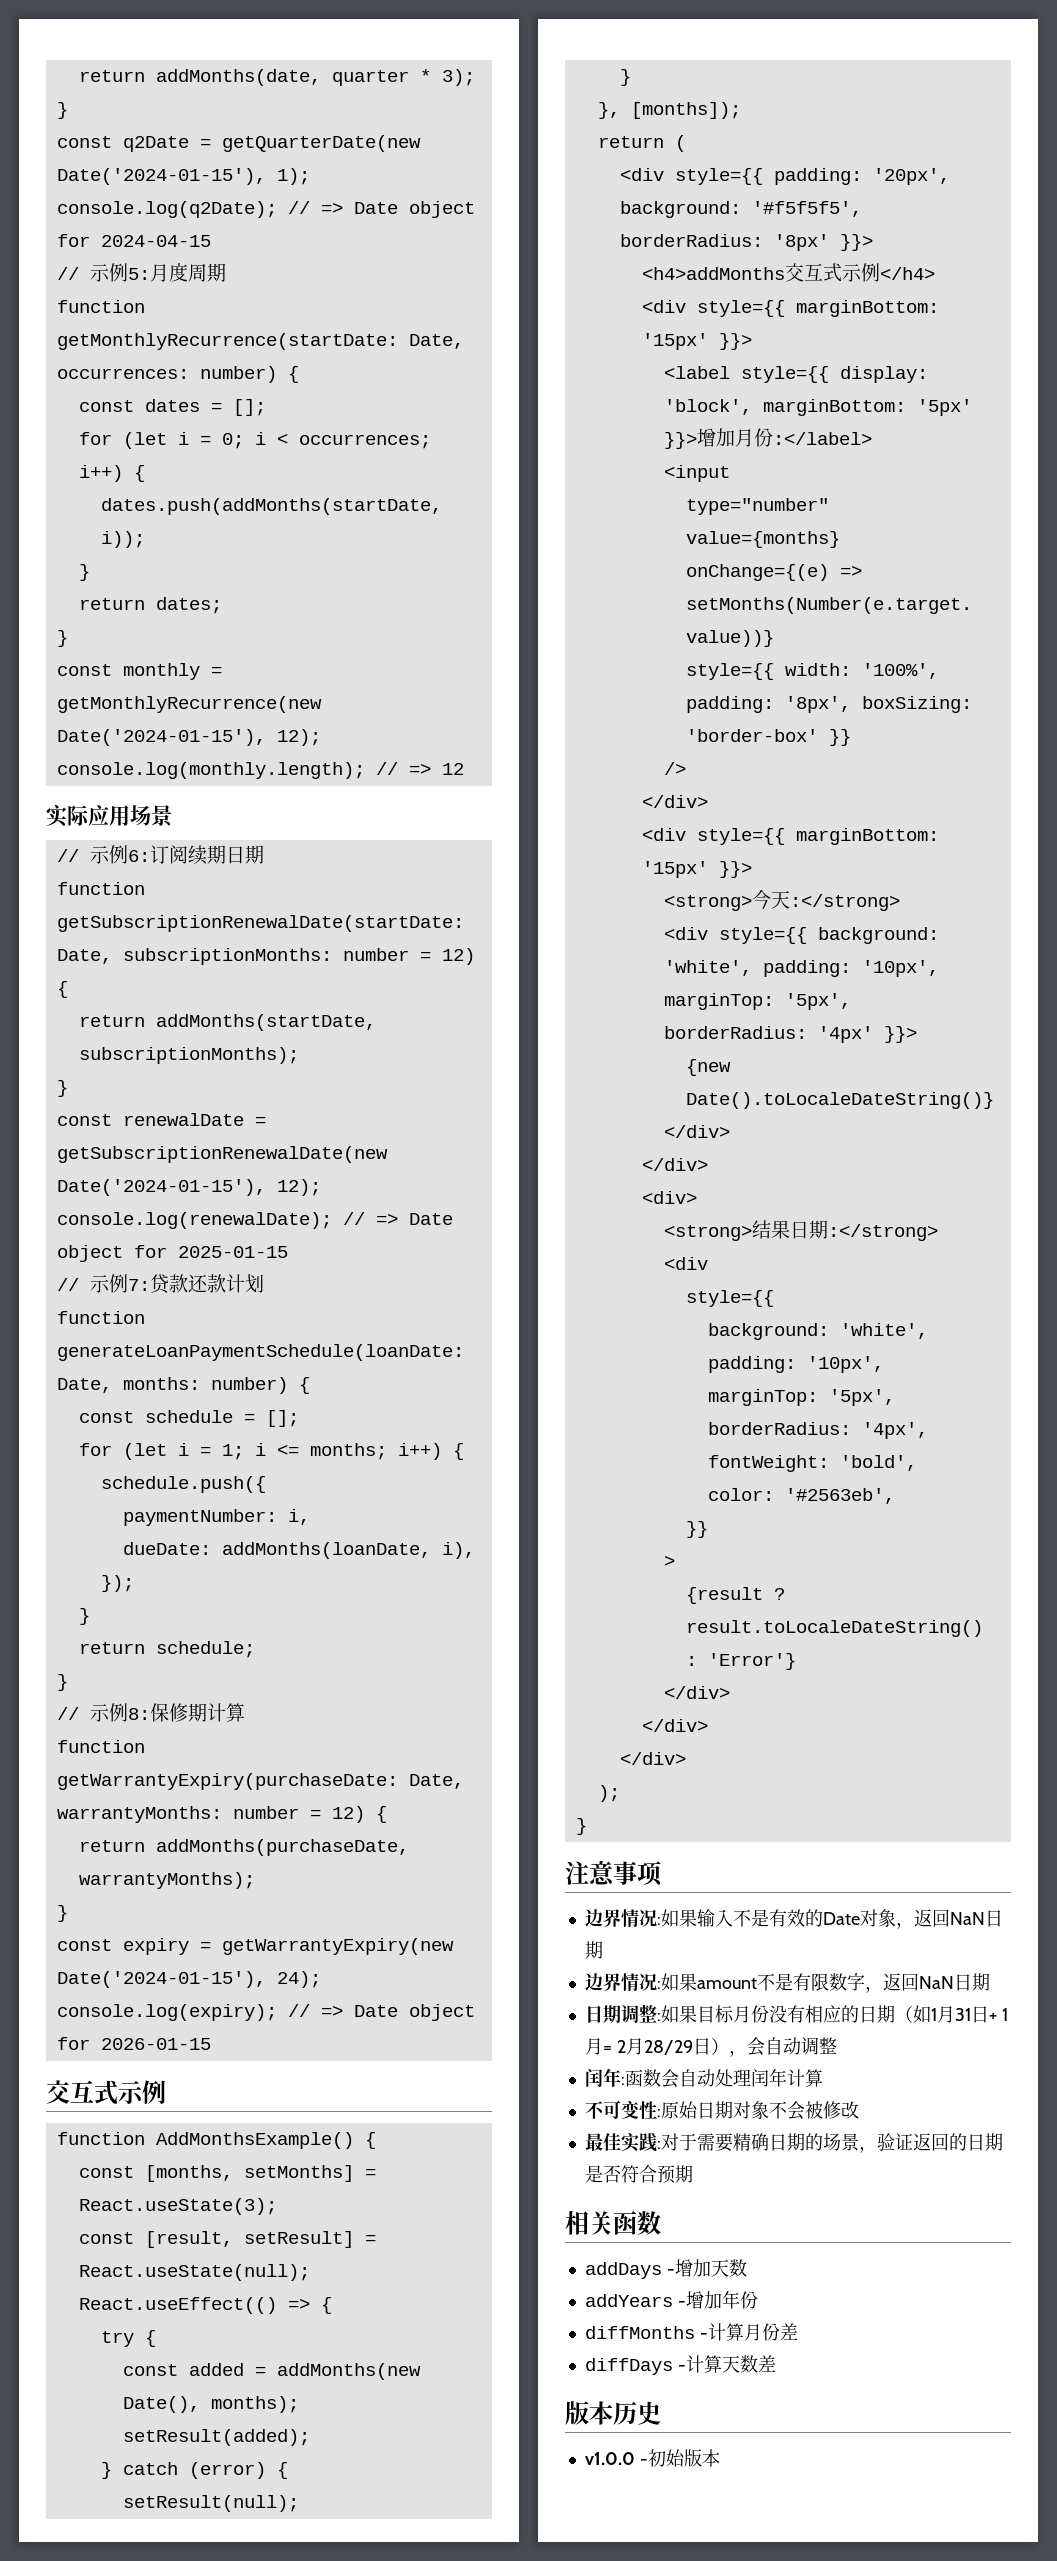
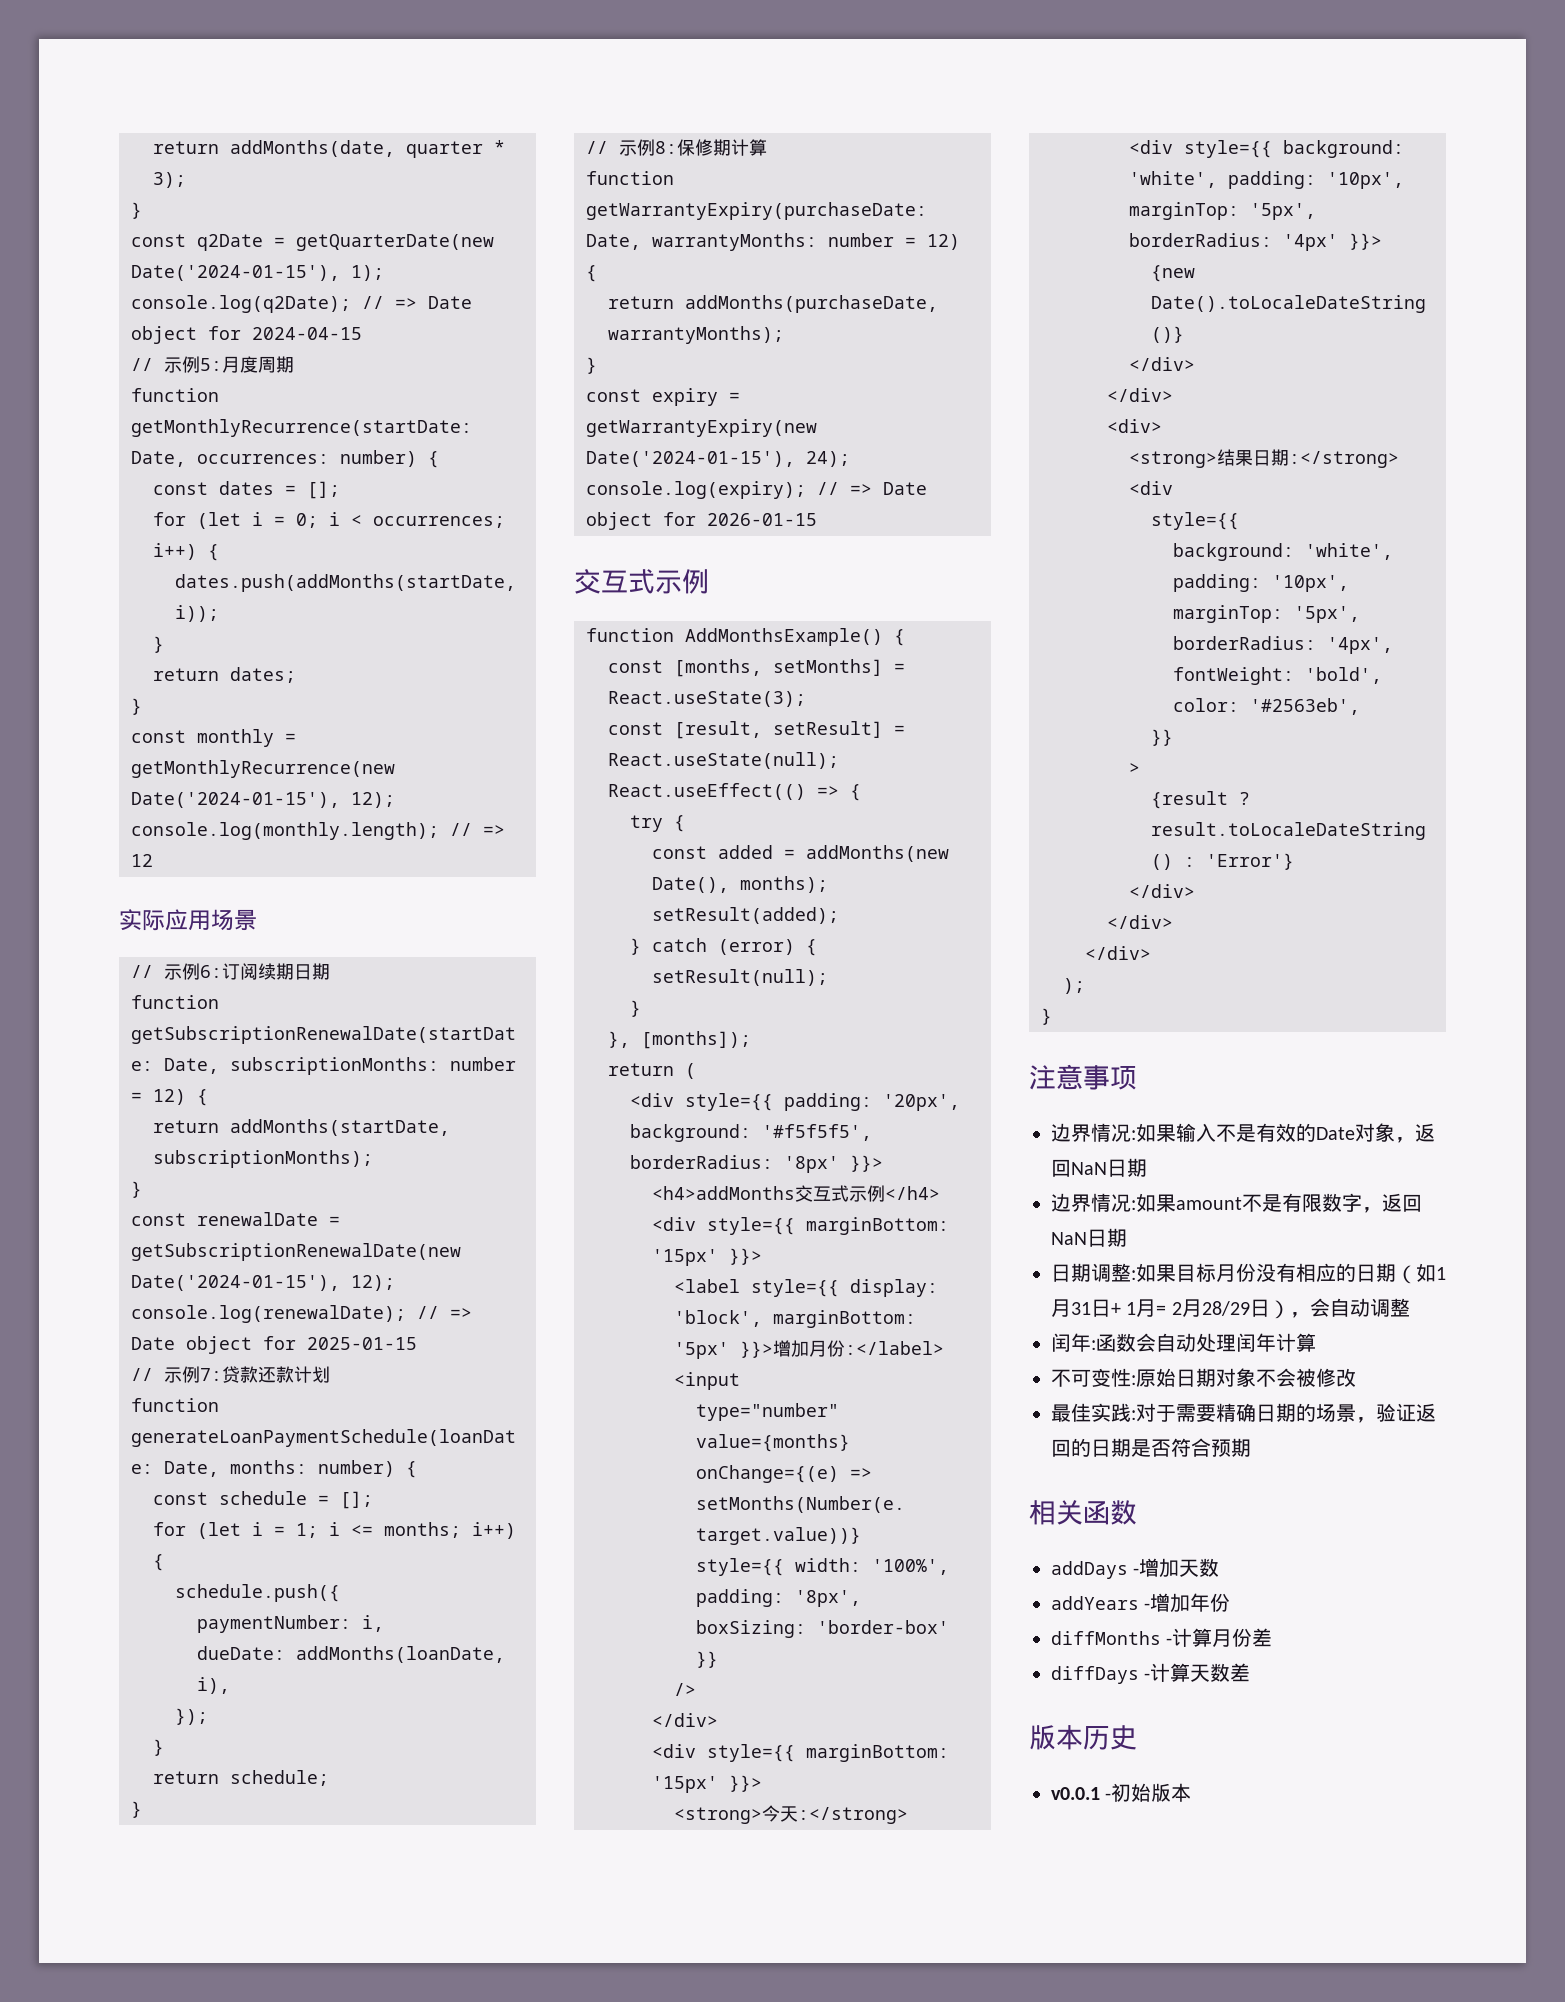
- v1.0.0 -初始版本
+ v0.0.1 -初始版本

